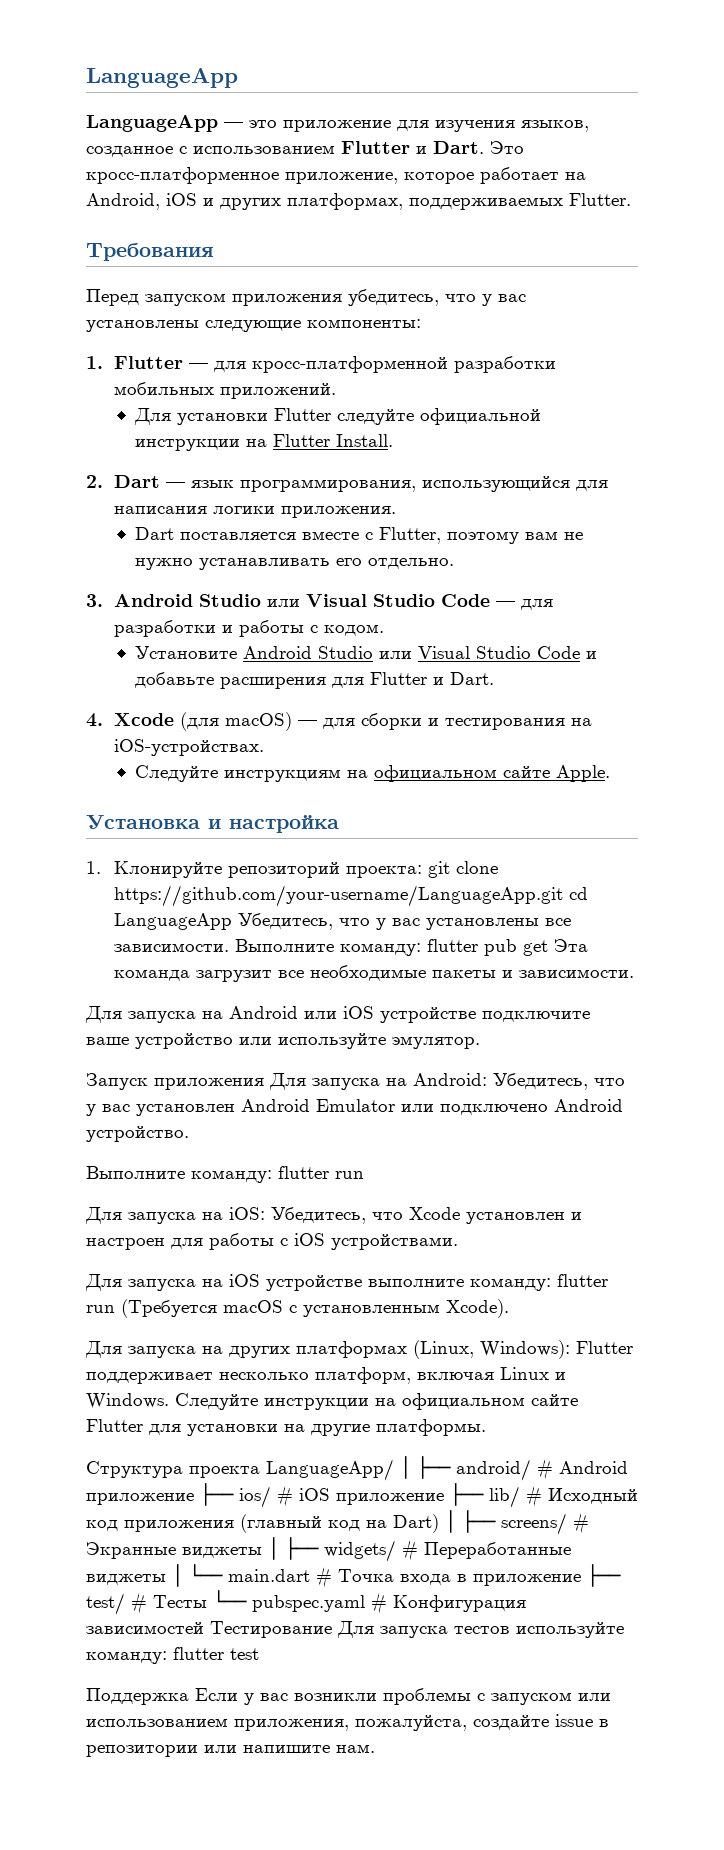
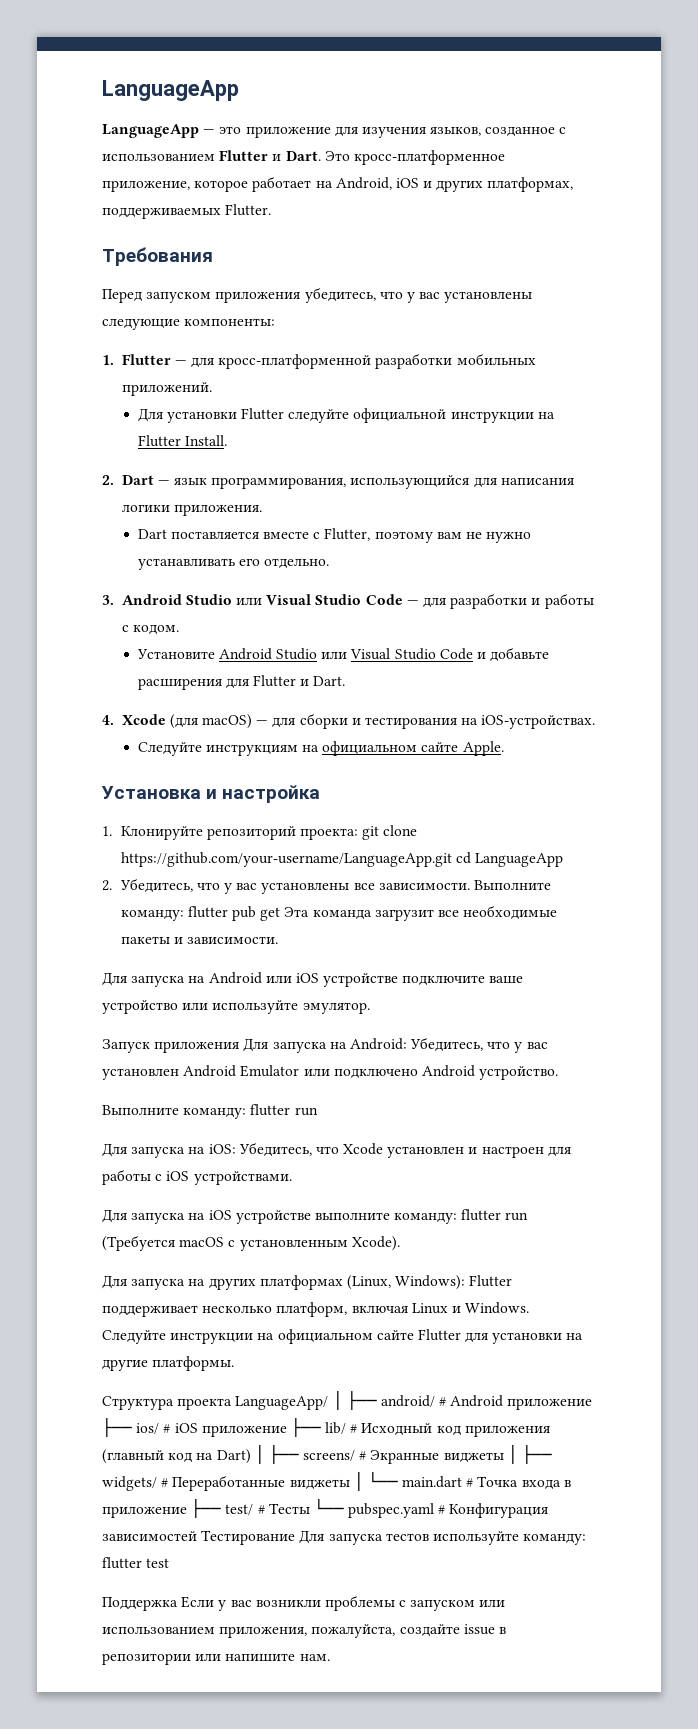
- 1. Клонируйте репозиторий проекта: git clone https://github.com/your-username/LanguageApp.git cd LanguageApp Убедитесь, что у вас установлены все зависимости.
+ 1. Клонируйте репозиторий проекта: git clone https://github.com/your-username/LanguageApp.git cd LanguageApp
+ 2. Убедитесь, что у вас установлены все зависимости.

